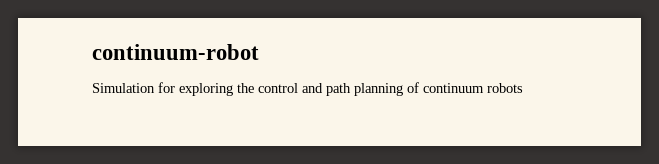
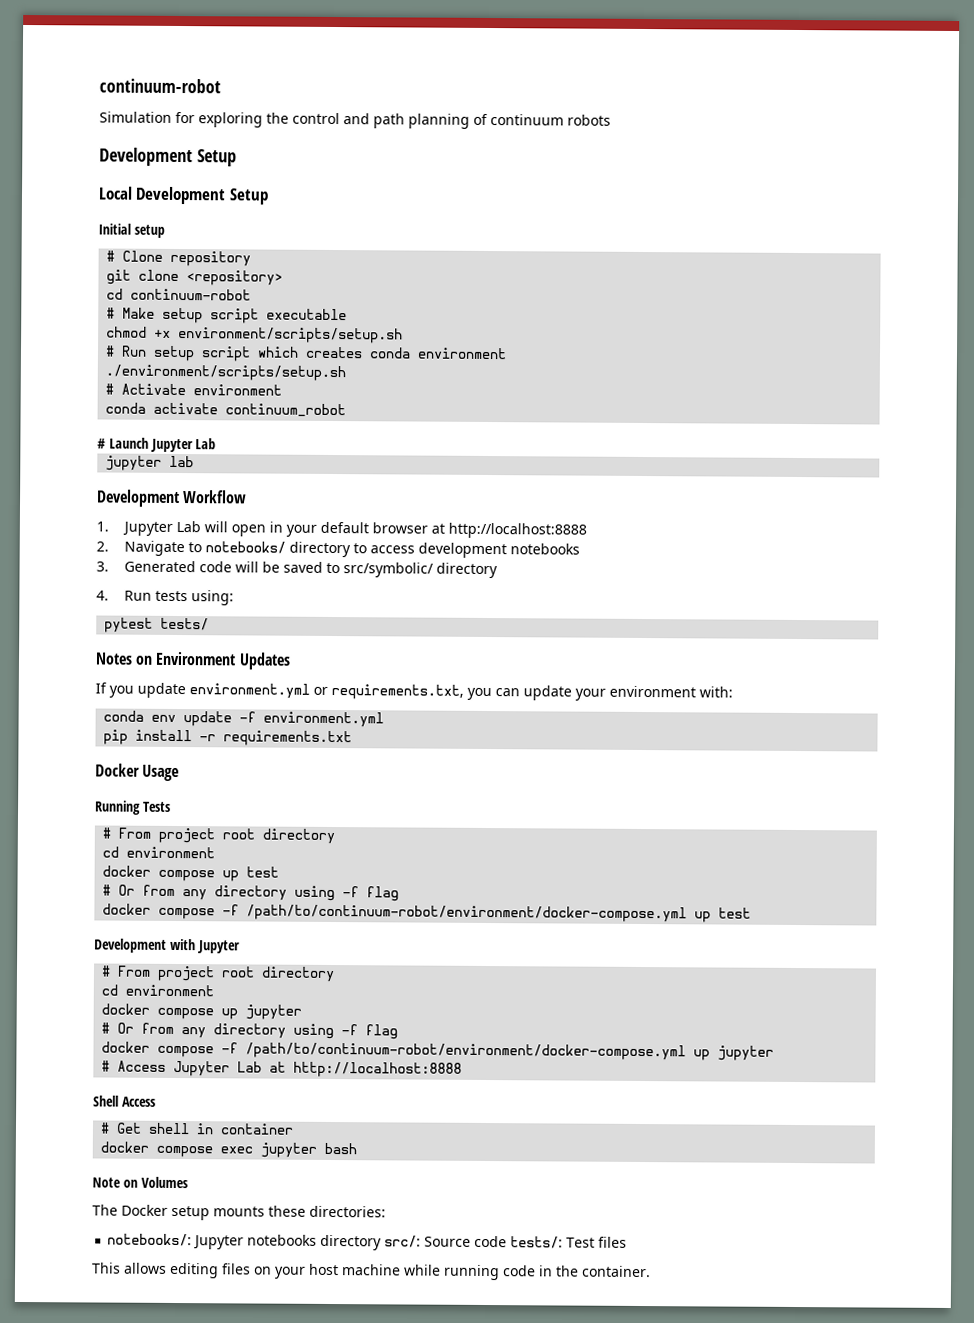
  Simulation for exploring the control and path planning of continuum robots
+ Development Setup
+ Local Development Setup
+ Initial setup
+ # Clone repository
+ git clone <repository>
+ cd continuum-robot
+ # Make setup script executable
+ chmod +x environment/scripts/setup.sh
+ # Run setup script which creates conda environment
+ ./environment/scripts/setup.sh
+ # Activate environment
+ conda activate continuum_robot
+ # Launch Jupyter Lab
+ jupyter lab
+ Development Workflow
+ 1. Jupyter Lab will open in your default browser at http://localhost:8888
+ 2. Navigate to notebooks/ directory to access development notebooks
+ 3. Generated code will be saved to src/symbolic/ directory
+ 4. Run tests using:
+ pytest tests/
+ Notes on Environment Updates
+ If you update environment.yml or requirements.txt, you can update your environment with:
+ conda env update -f environment.yml
+ pip install -r requirements.txt
+ Docker Usage
+ Running Tests
+ # From project root directory
+ cd environment
+ docker compose up test
+ # Or from any directory using -f flag
+ docker compose -f /path/to/continuum-robot/environment/docker-compose.yml up test
+ Development with Jupyter
+ # From project root directory
+ cd environment
+ docker compose up jupyter
+ # Or from any directory using -f flag
+ docker compose -f /path/to/continuum-robot/environment/docker-compose.yml up jupyter
+ # Access Jupyter Lab at http://localhost:8888
+ Shell Access
+ # Get shell in container
+ docker compose exec jupyter bash
+ Note on Volumes
+ The Docker setup mounts these directories:
+ notebooks/: Jupyter notebooks directory src/: Source code tests/: Test files
+ This allows editing files on your host machine while running code in the container.

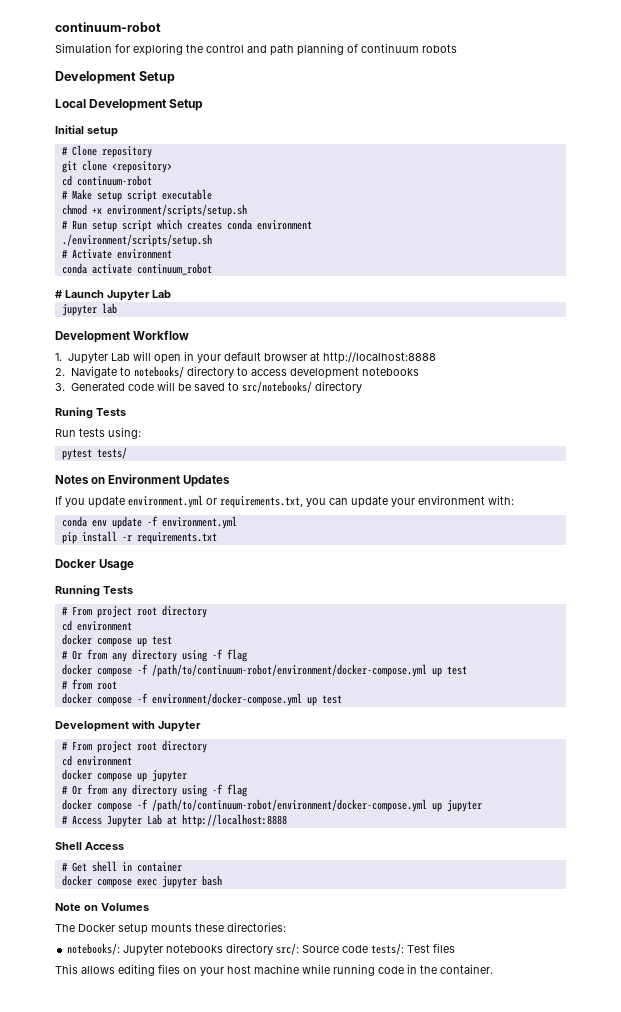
- 3. Generated code will be saved to src/symbolic/ directory
- 4. Run tests using:
+ 3. Generated code will be saved to src/notebooks/ directory
+ Runing Tests
+ Run tests using:
+ # from root
+ docker compose -f environment/docker-compose.yml up test

